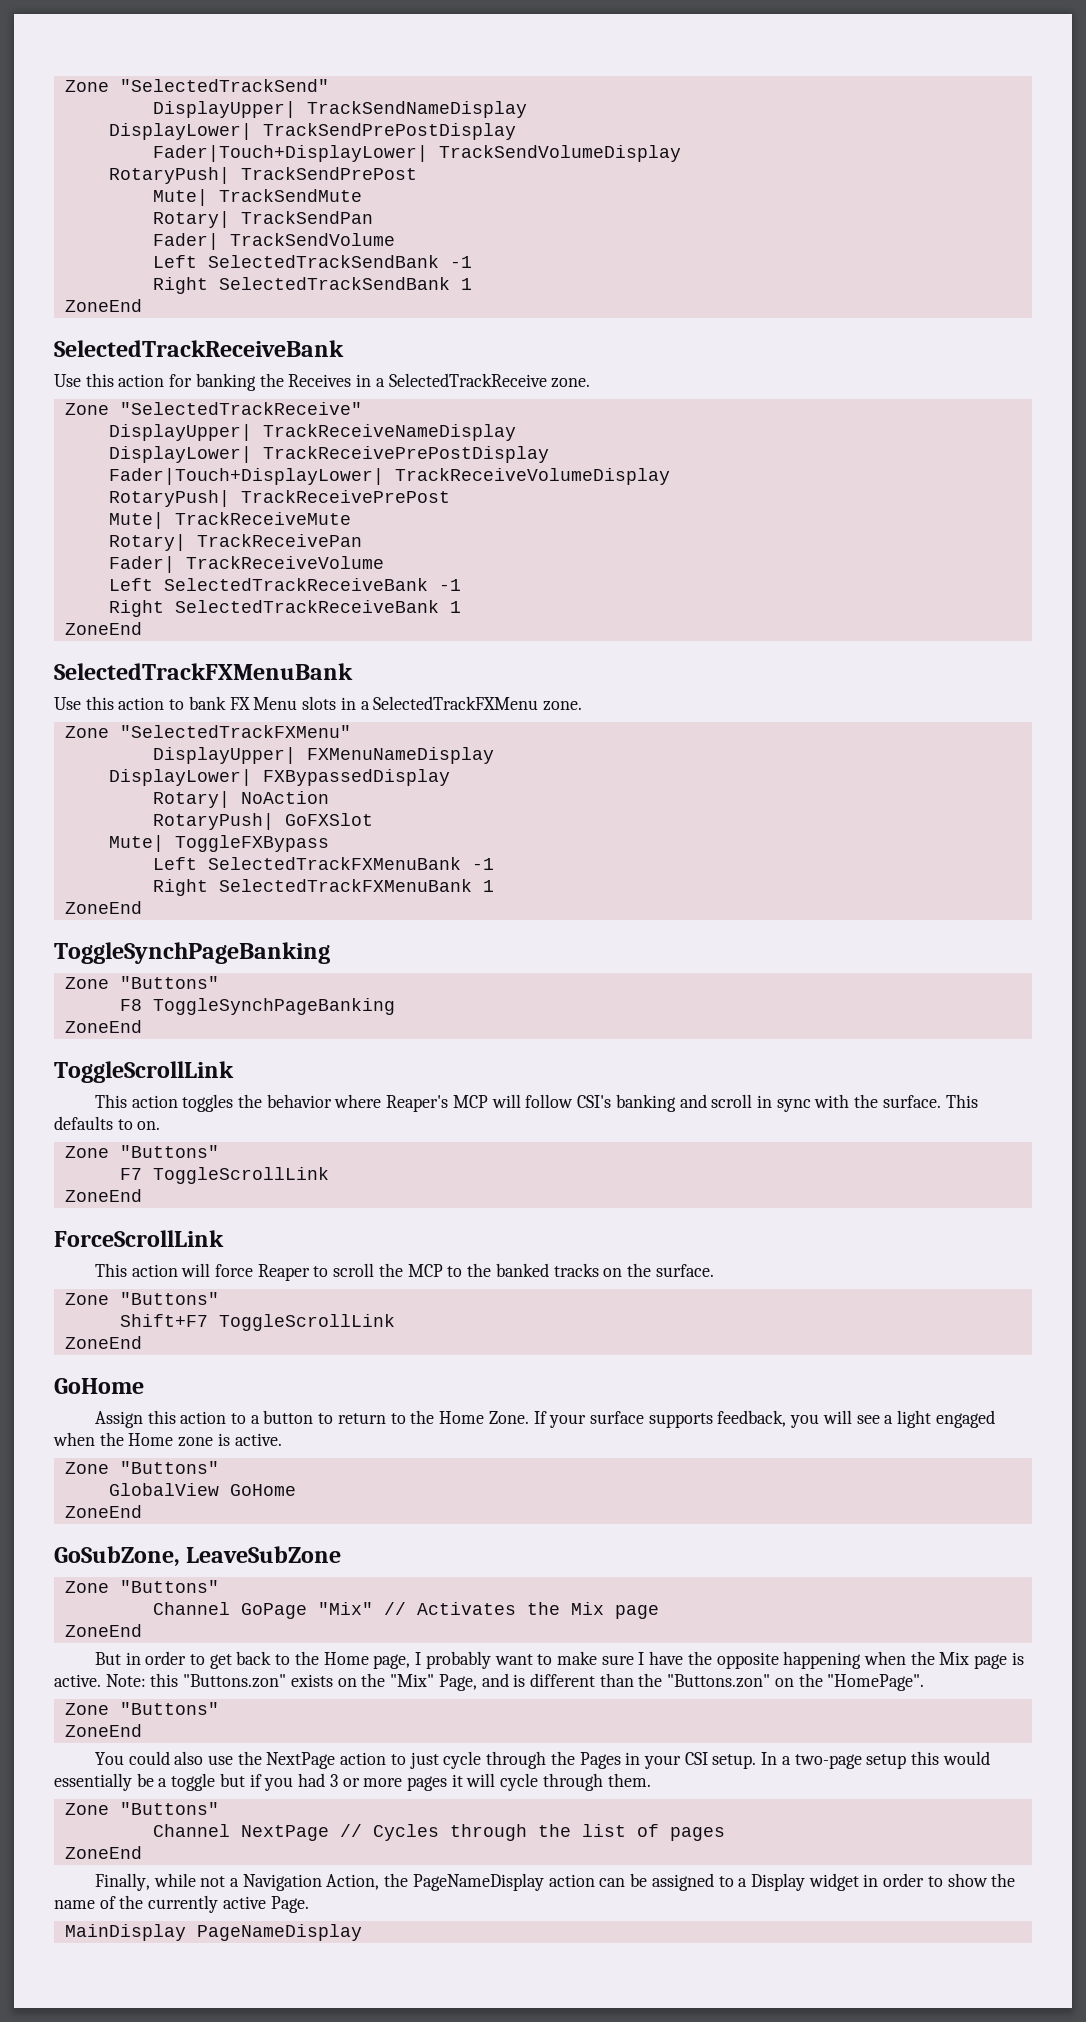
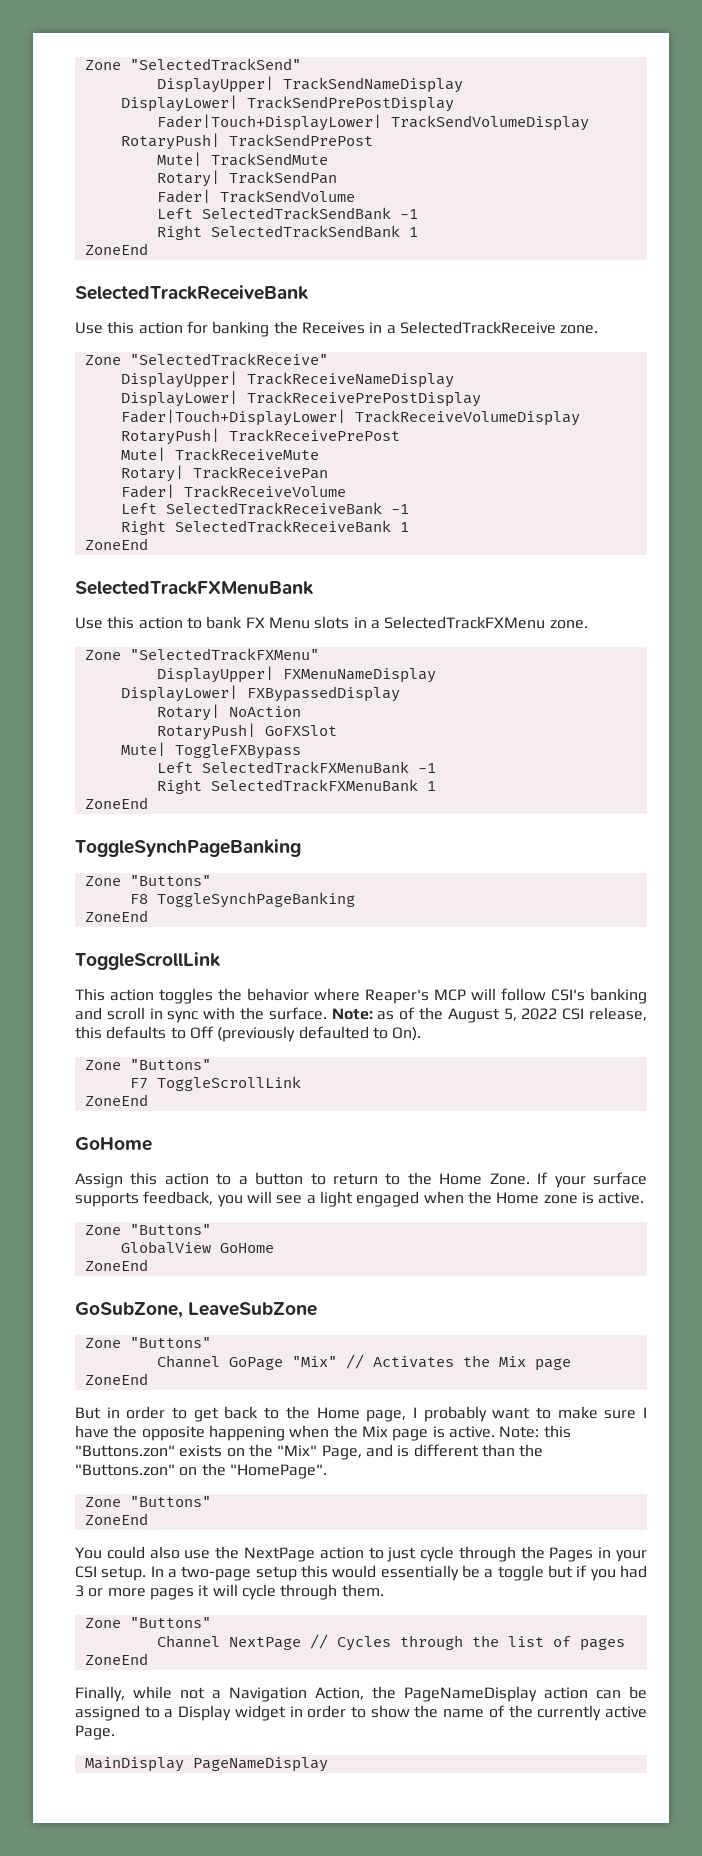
- This defaults to on.
+ Note: as of the August 5, 2022 CSI release, this defaults to Off (previously defaulted to On).
- ForceScrollLink
- This action will force Reaper to scroll the MCP to the banked tracks on the surface.
- Zone "Buttons"
- Shift+F7 ToggleScrollLink
- ZoneEnd

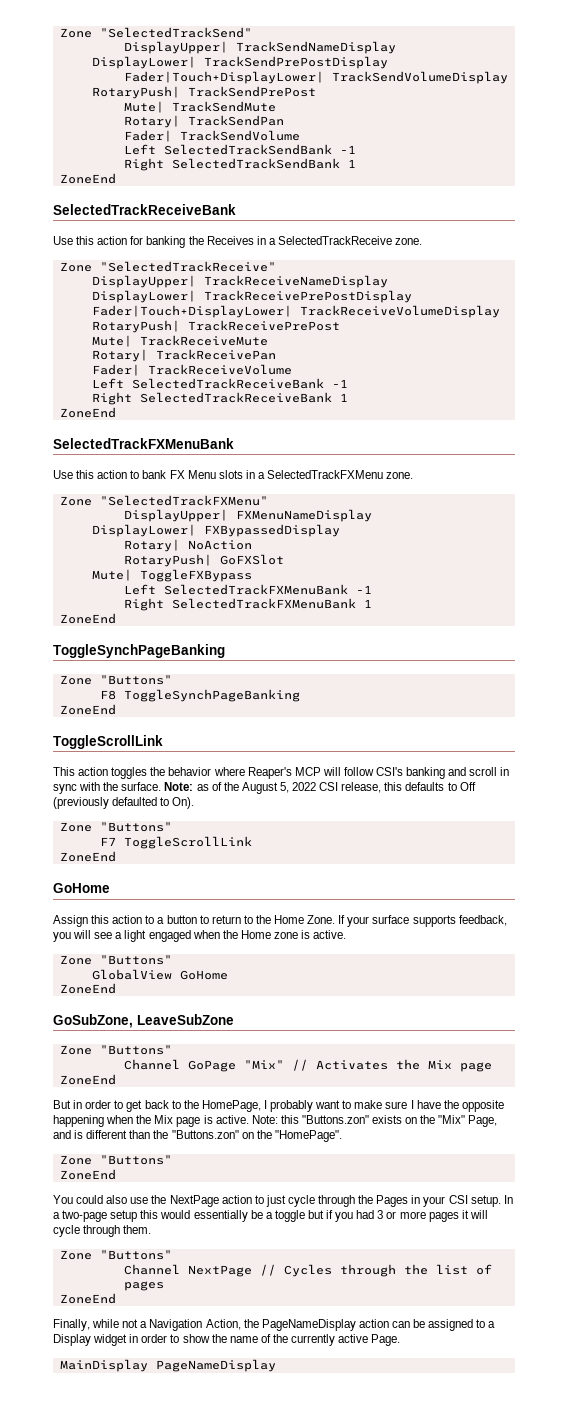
- But in order to get back to the Home page, I probably want to make sure I have the opposite happening when the Mix page is active.
+ But in order to get back to the HomePage, I probably want to make sure I have the opposite happening when the Mix page is active.

